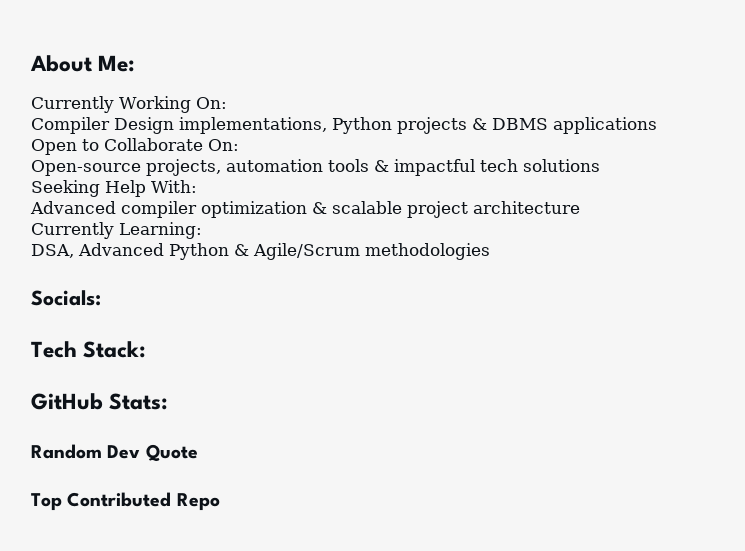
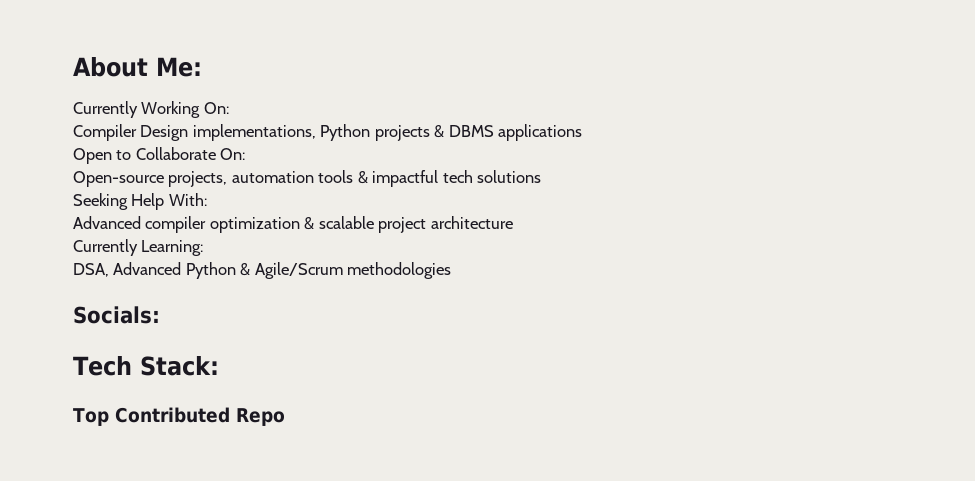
- GitHub Stats:
- Random Dev Quote

